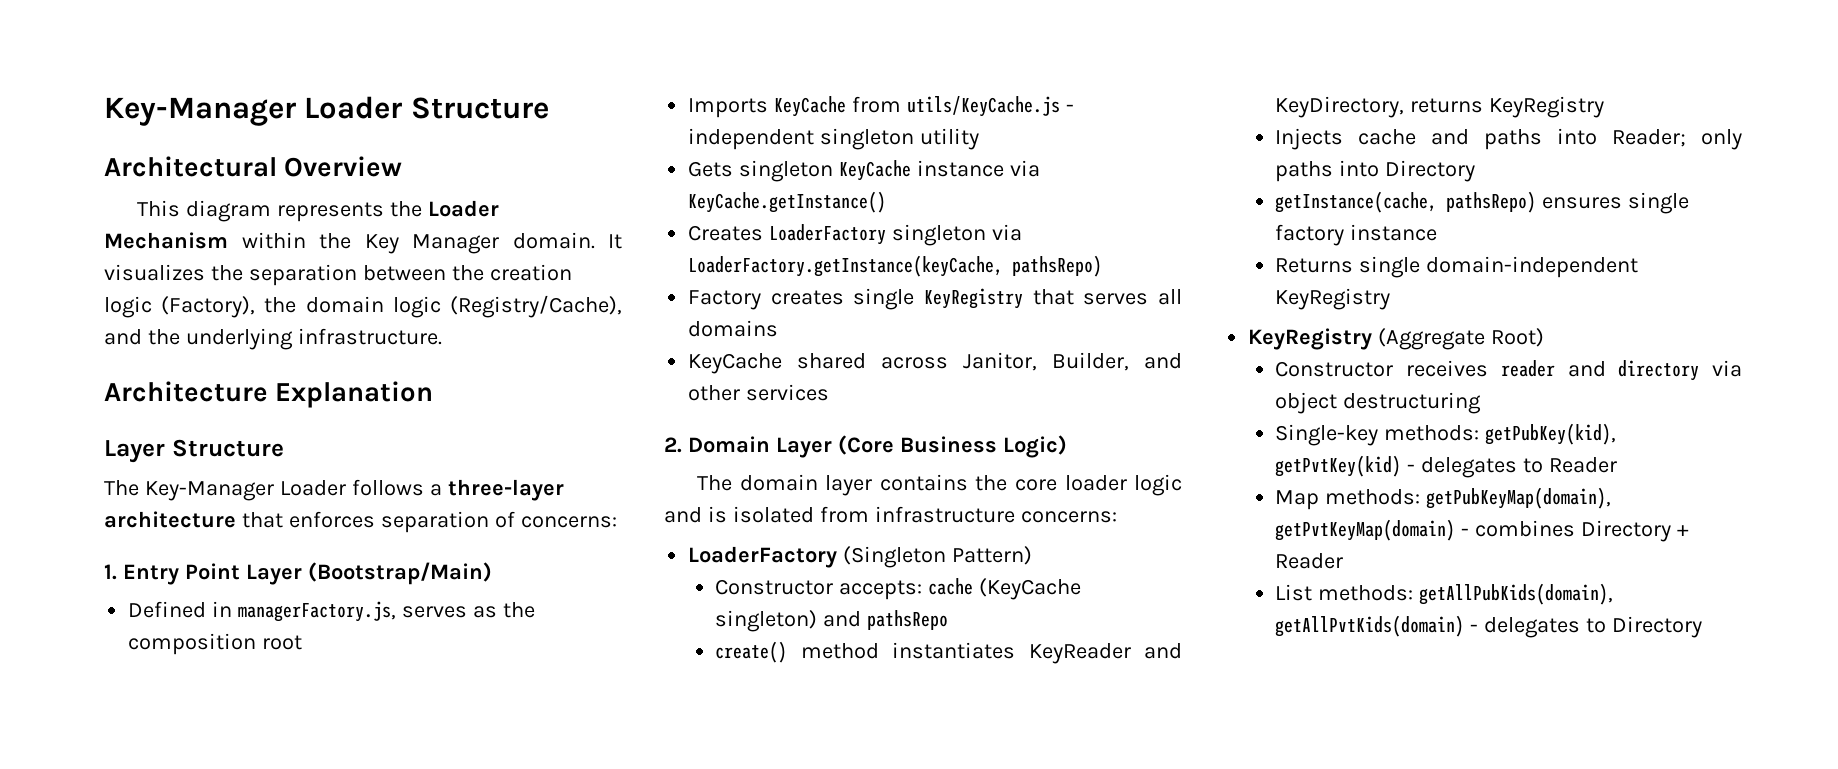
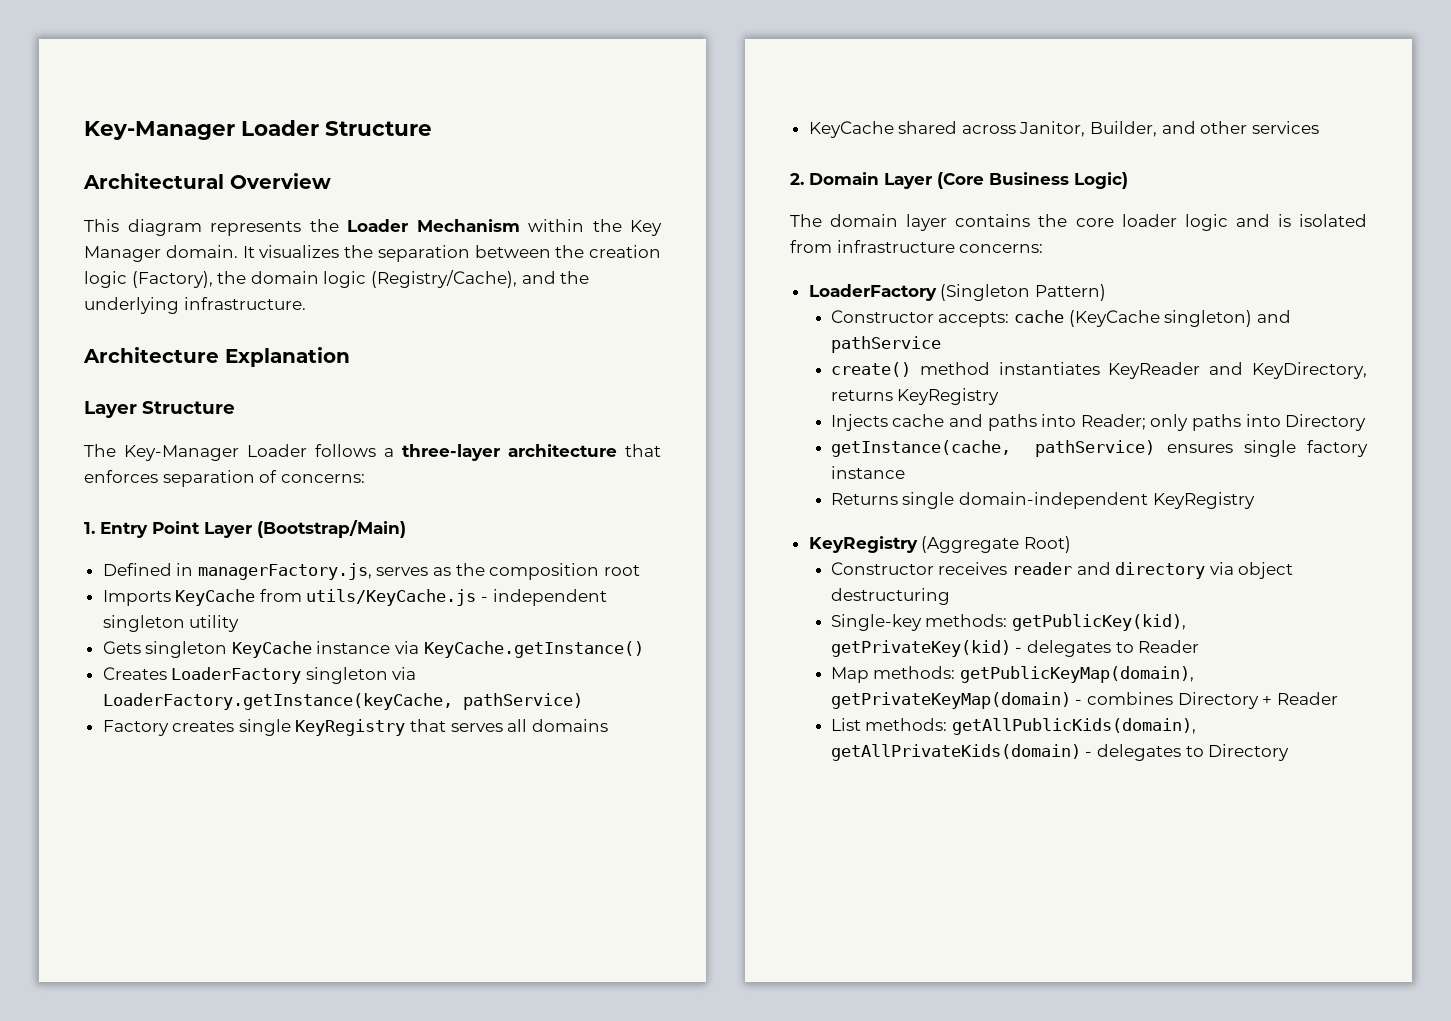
- Creates LoaderFactory singleton via LoaderFactory.getInstance(keyCache, pathsRepo)
+ Creates LoaderFactory singleton via LoaderFactory.getInstance(keyCache, pathService)
- Constructor accepts: cache (KeyCache singleton) and pathsRepo
+ Constructor accepts: cache (KeyCache singleton) and pathService
- getInstance(cache, pathsRepo) ensures single factory instance
+ getInstance(cache, pathService) ensures single factory instance
- Single-key methods: getPubKey(kid), getPvtKey(kid) - delegates to Reader
+ Single-key methods: getPublicKey(kid), getPrivateKey(kid) - delegates to Reader
- Map methods: getPubKeyMap(domain), getPvtKeyMap(domain) - combines Directory + Reader
+ Map methods: getPublicKeyMap(domain), getPrivateKeyMap(domain) - combines Directory + Reader
- List methods: getAllPubKids(domain), getAllPvtKids(domain) - delegates to Directory
+ List methods: getAllPublicKids(domain), getAllPrivateKids(domain) - delegates to Directory

